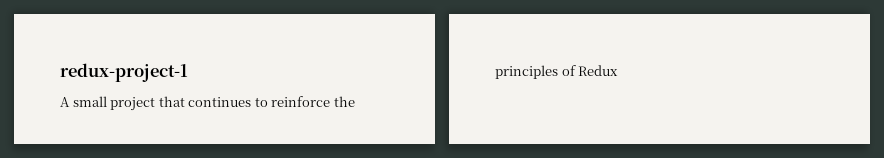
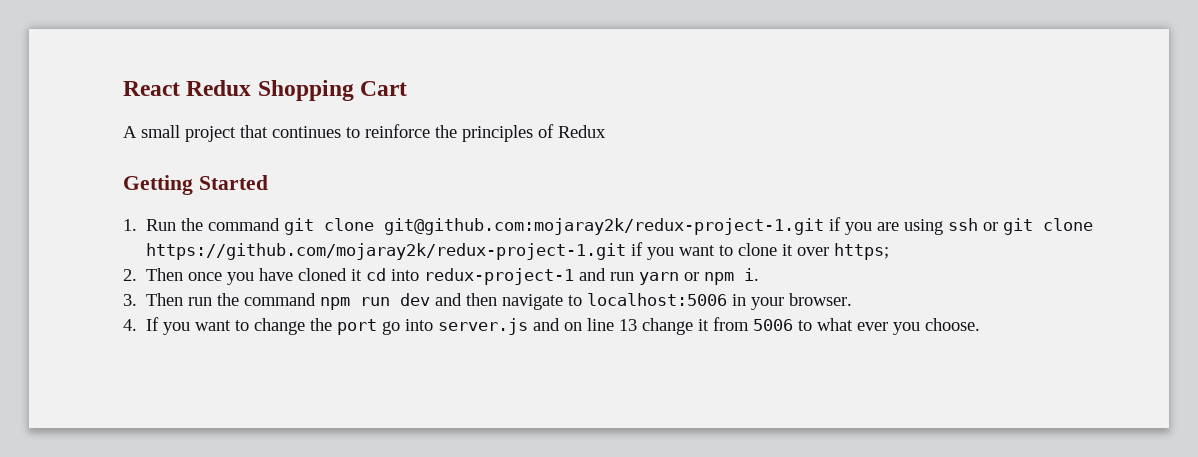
- redux-project-1
+ React Redux Shopping Cart
+ Getting Started
+ 1. Run the command git clone git@github.com:mojaray2k/redux-project-1.git if you are using ssh or git clone https://github.com/mojaray2k/redux-project-1.git if you want to clone it over https;
+ 2. Then once you have cloned it cd into redux-project-1 and run yarn or npm i.
+ 3. Then run the command npm run dev and then navigate to localhost:5006 in your browser.
+ 4. If you want to change the port go into server.js and on line 13 change it from 5006 to what ever you choose.

